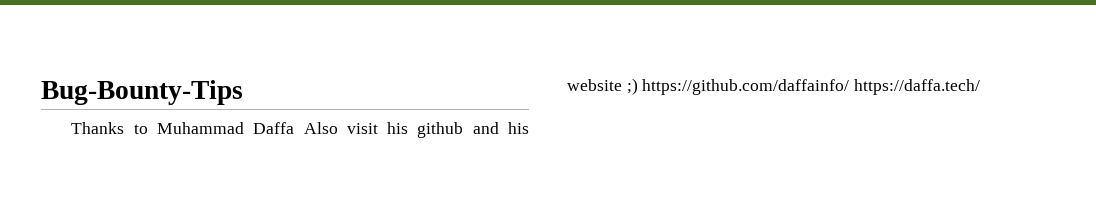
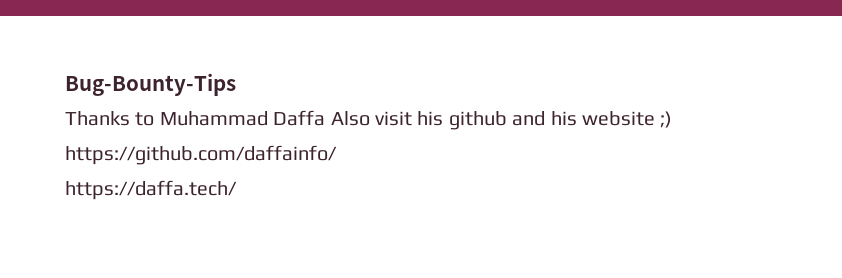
- Thanks to Muhammad Daffa Also visit his github and his website ;) https://github.com/daffainfo/ https://daffa.tech/
+ Thanks to Muhammad Daffa Also visit his github and his website ;)
+ https://github.com/daffainfo/
+ https://daffa.tech/

